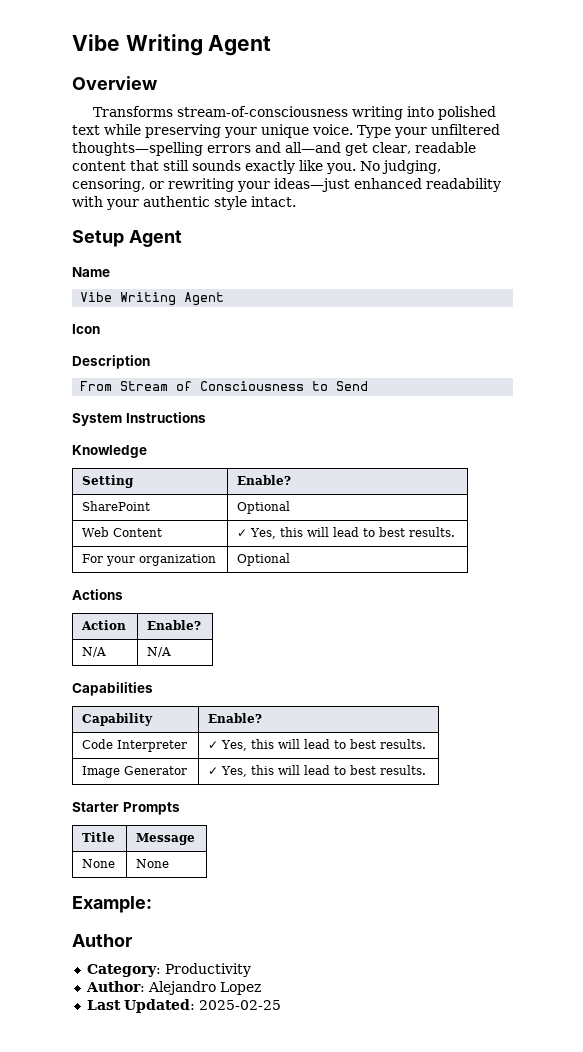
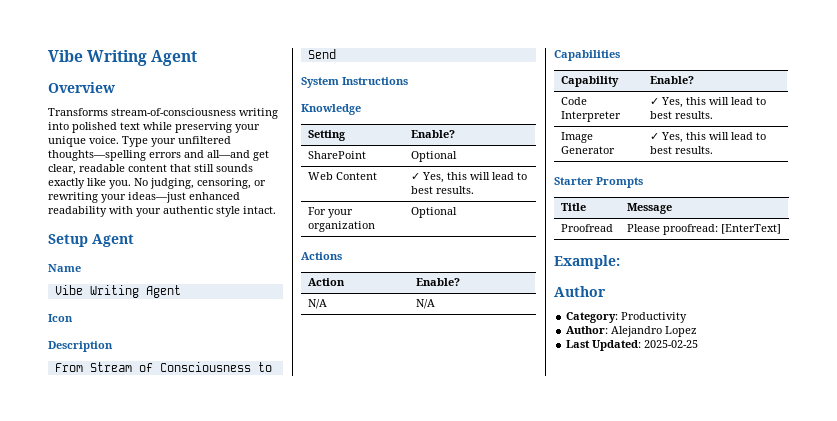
- None | None
+ Proofread | Please proofread: [EnterText]

